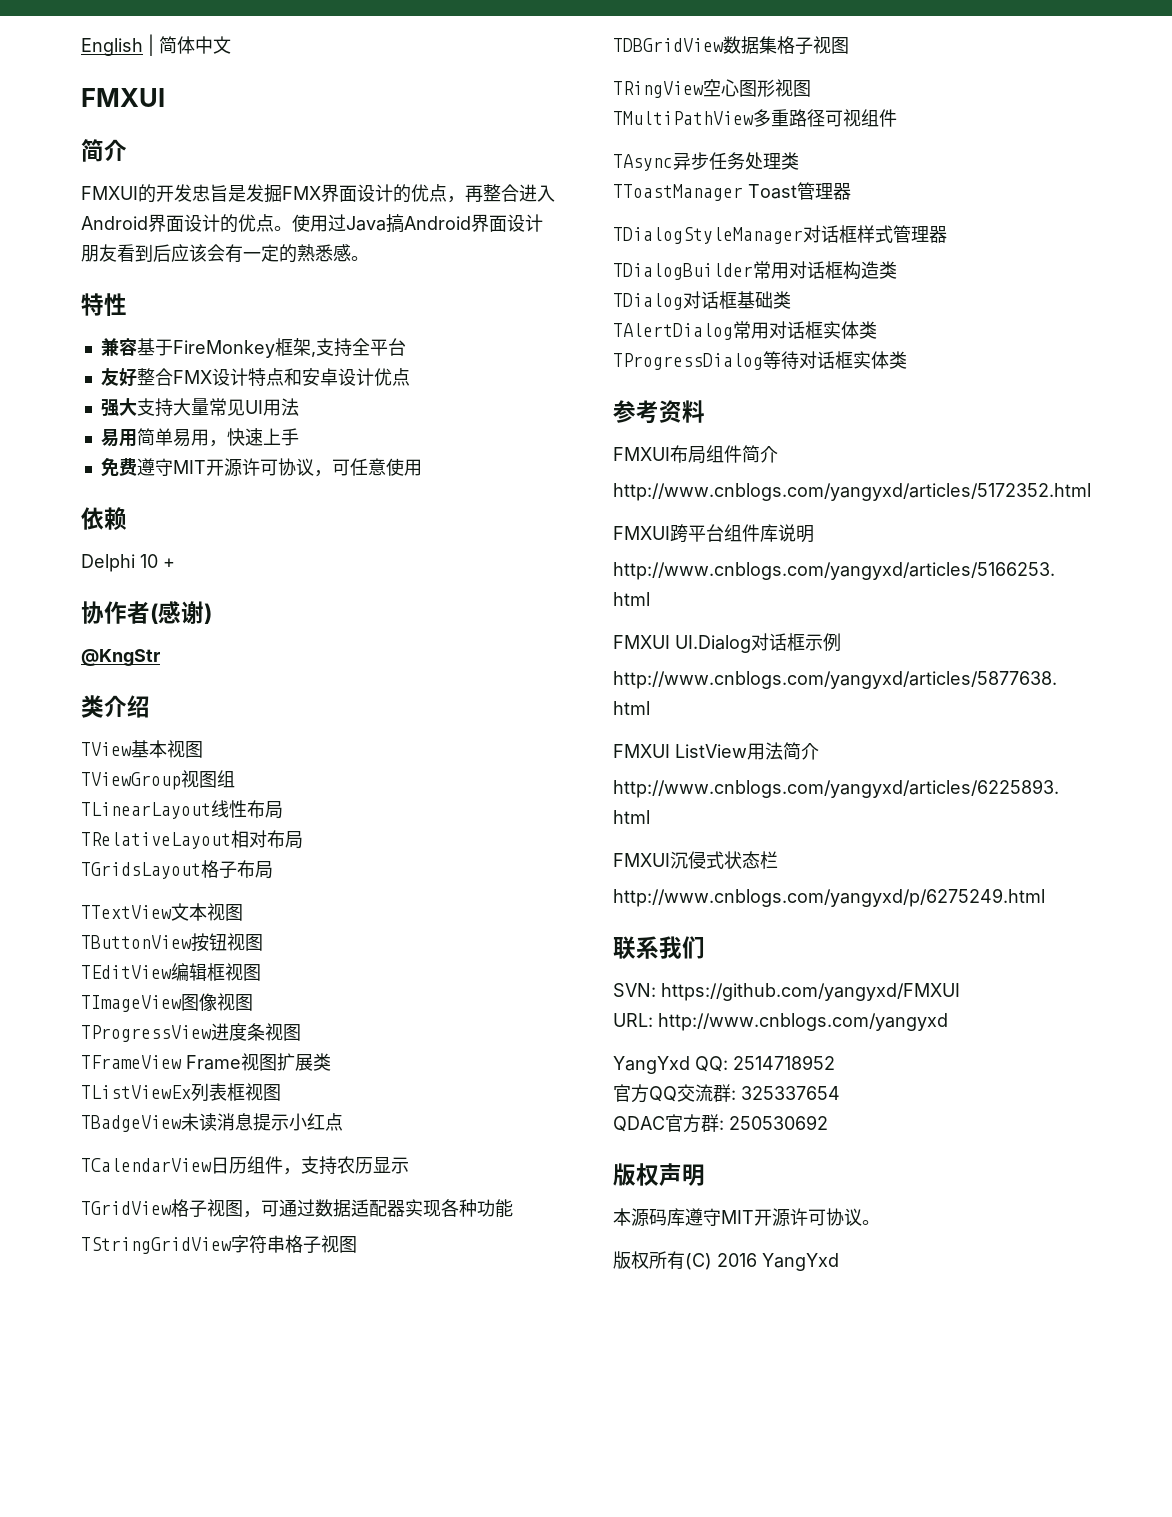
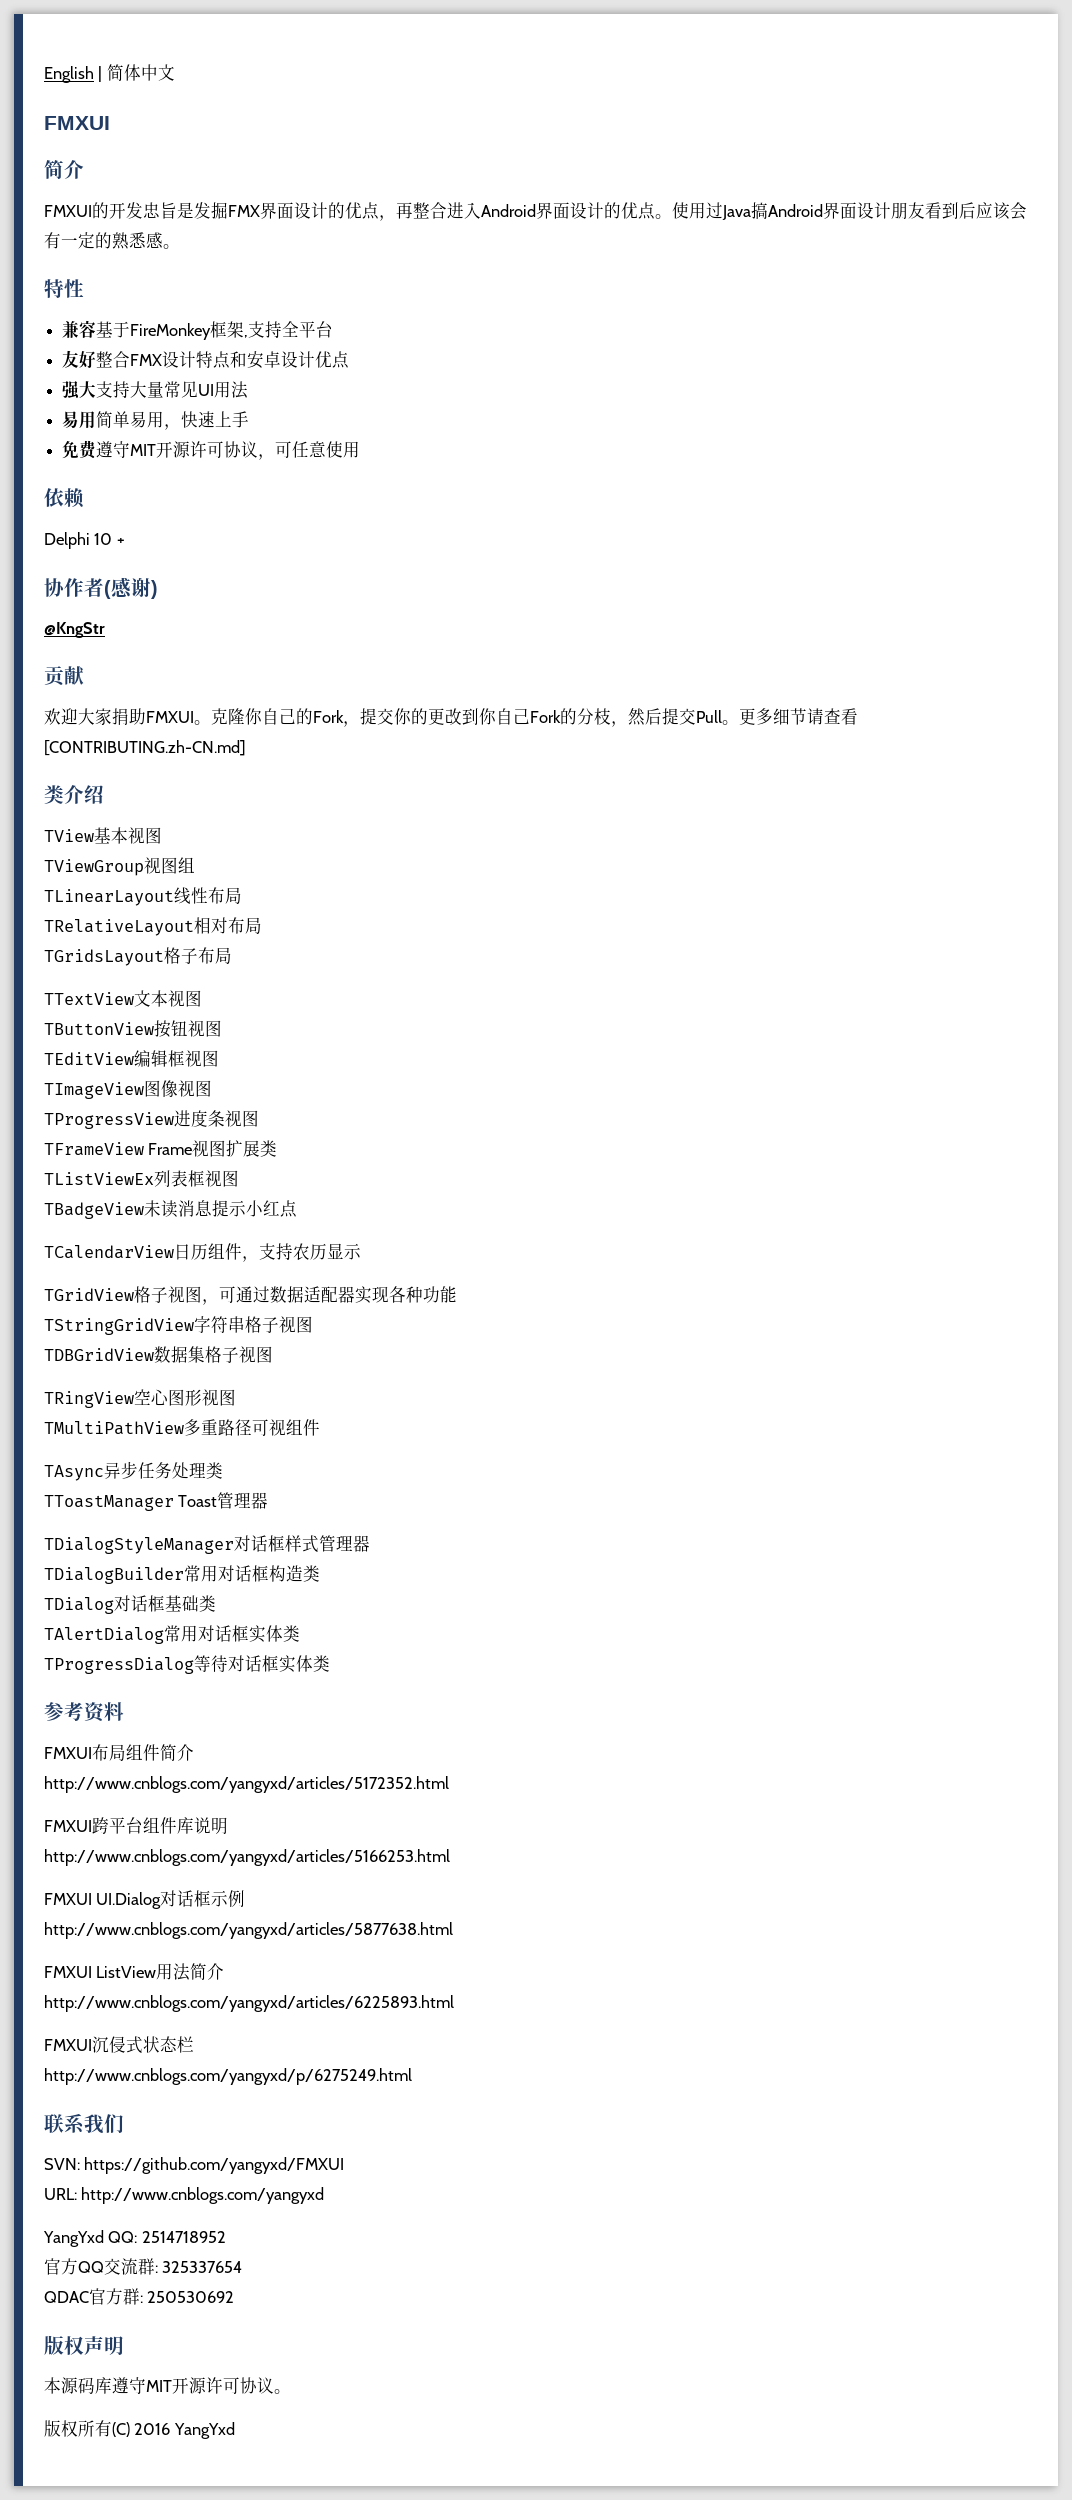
+ 贡献
+ 欢迎大家捐助FMXUI。克隆你自己的Fork，提交你的更改到你自己Fork的分枝，然后提交Pull。更多细节请查看[CONTRIBUTING.zh-CN.md]

